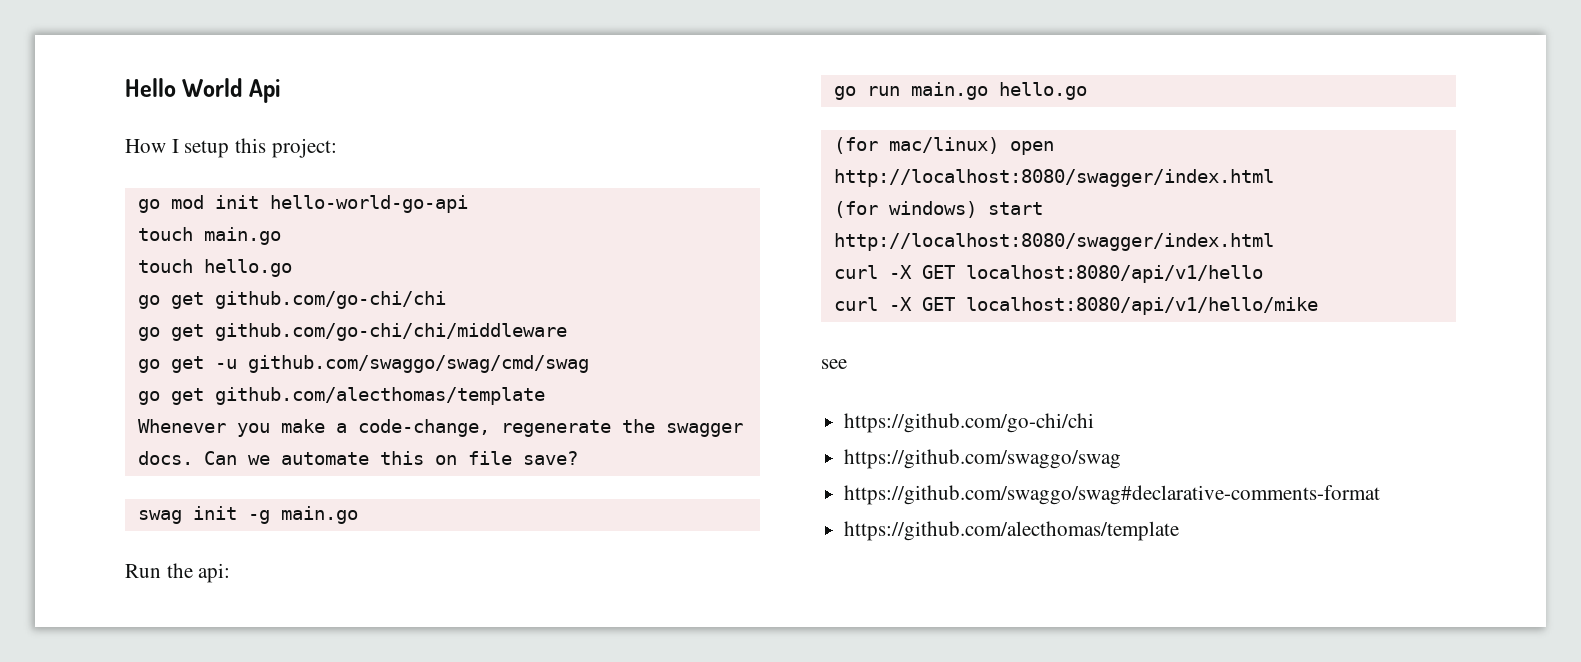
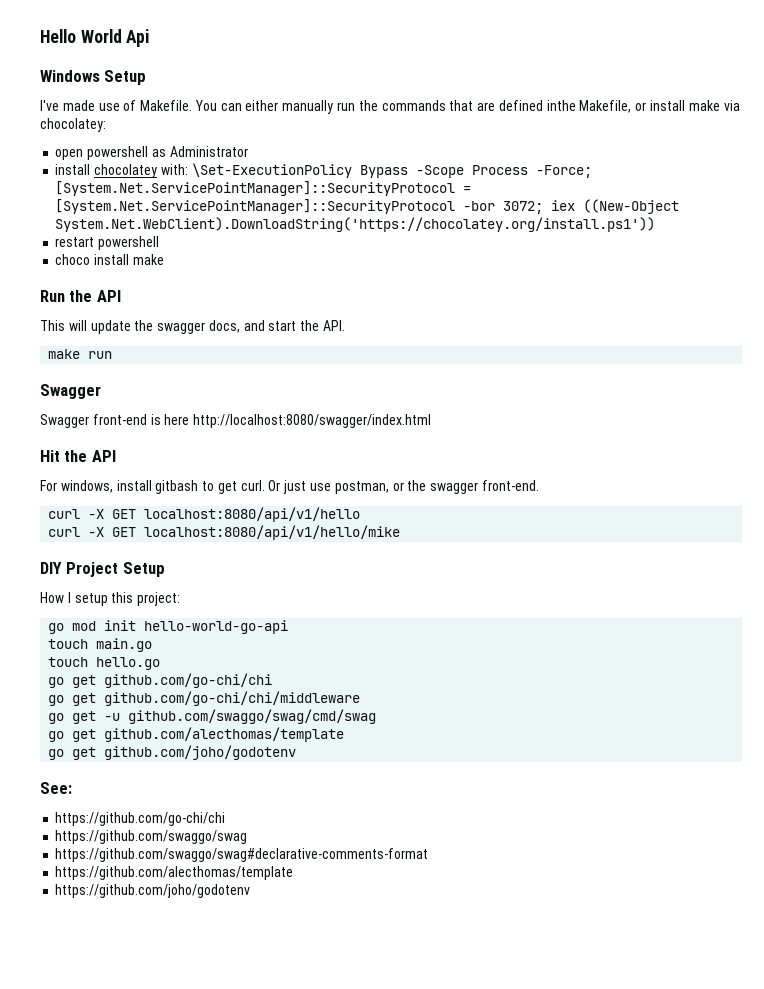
+ Windows Setup
+ I've made use of Makefile. You can either manually run the commands that are defined inthe Makefile, or install make via chocolatey:
+ open powershell as Administrator
+ install chocolatey with: \Set-ExecutionPolicy Bypass -Scope Process -Force; [System.Net.ServicePointManager]::SecurityProtocol = [System.Net.ServicePointManager]::SecurityProtocol -bor 3072; iex ((New-Object System.Net.WebClient).DownloadString('https://chocolatey.org/install.ps1'))
+ restart powershell
+ choco install make
+ Run the API
+ This will update the swagger docs, and start the API.
+ make run
+ Swagger
+ Swagger front-end is here http://localhost:8080/swagger/index.html
+ Hit the API
+ For windows, install gitbash to get curl. Or just use postman, or the swagger front-end.
+ curl -X GET localhost:8080/api/v1/hello
+ curl -X GET localhost:8080/api/v1/hello/mike
+ DIY Project Setup
- Whenever you make a code-change, regenerate the swagger docs. Can we automate this on file save?
- swag init -g main.go
- Run the api:
- go run main.go hello.go
- (for mac/linux) open http://localhost:8080/swagger/index.html
- (for windows) start http://localhost:8080/swagger/index.html
- curl -X GET localhost:8080/api/v1/hello
- curl -X GET localhost:8080/api/v1/hello/mike
- see
+ go get github.com/joho/godotenv
+ See:
+ https://github.com/joho/godotenv

